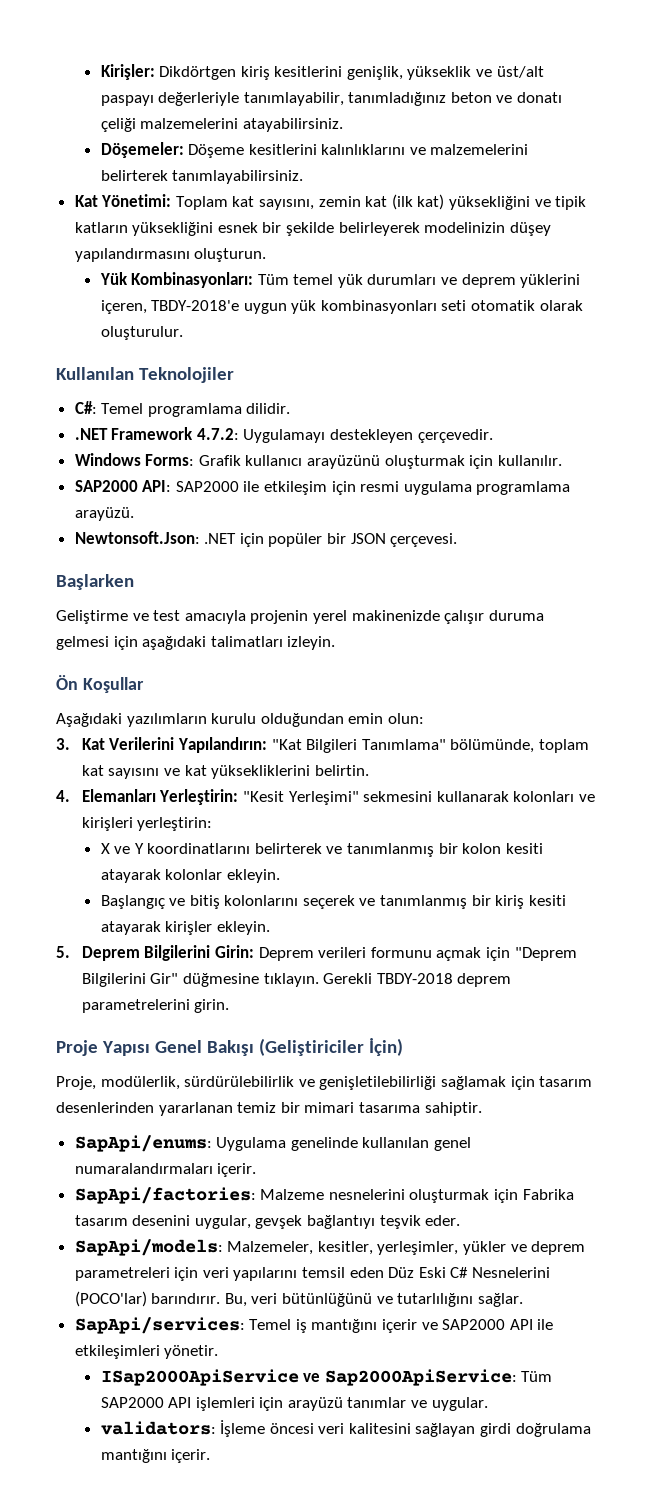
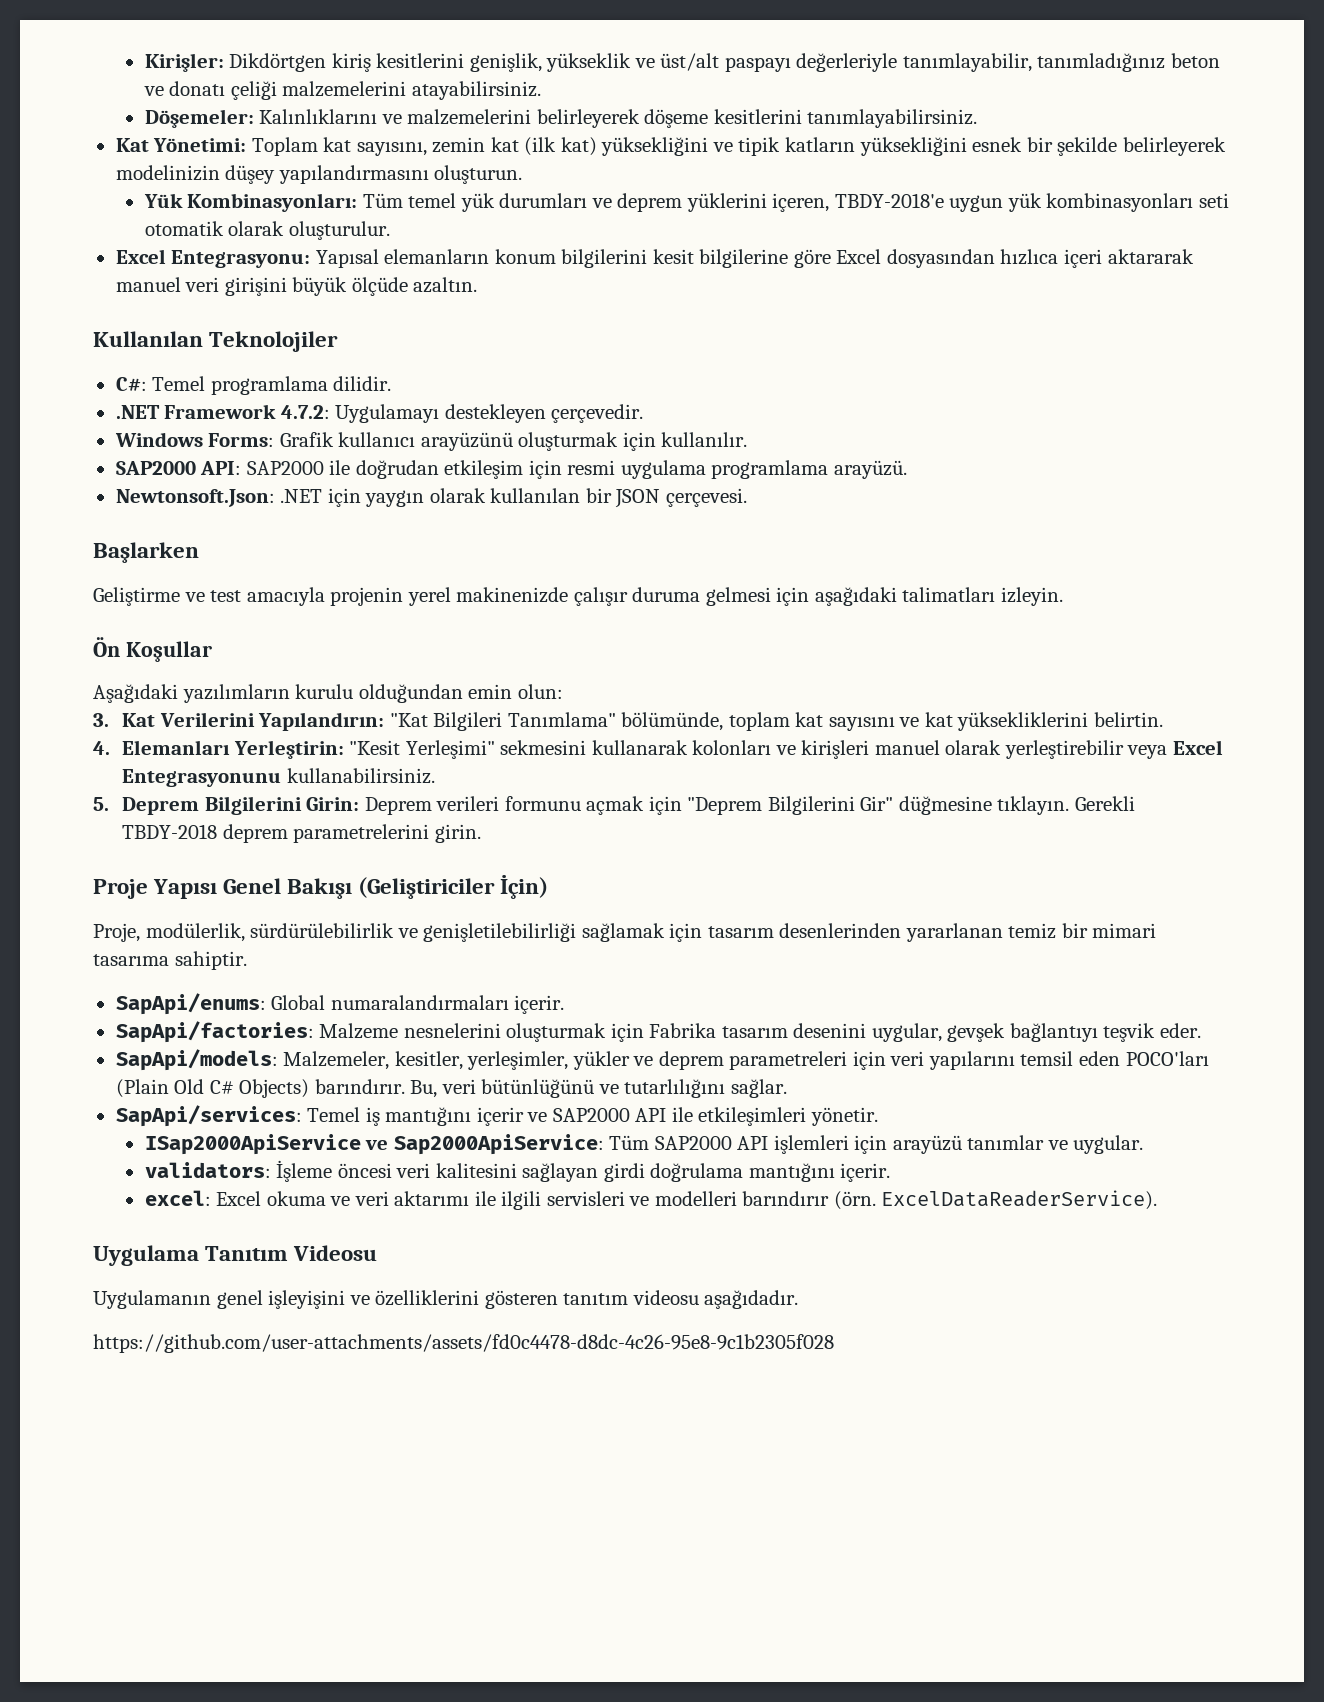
- Döşemeler: Döşeme kesitlerini kalınlıklarını ve malzemelerini belirterek tanımlayabilirsiniz.
+ Döşemeler: Kalınlıklarını ve malzemelerini belirleyerek döşeme kesitlerini tanımlayabilirsiniz.
+ Excel Entegrasyonu: Yapısal elemanların konum bilgilerini kesit bilgilerine göre Excel dosyasından hızlıca içeri aktararak manuel veri girişini büyük ölçüde azaltın.
- SAP2000 API: SAP2000 ile etkileşim için resmi uygulama programlama arayüzü.
+ SAP2000 API: SAP2000 ile doğrudan etkileşim için resmi uygulama programlama arayüzü.
- Newtonsoft.Json: .NET için popüler bir JSON çerçevesi.
+ Newtonsoft.Json: .NET için yaygın olarak kullanılan bir JSON çerçevesi.
- 4. Elemanları Yerleştirin: "Kesit Yerleşimi" sekmesini kullanarak kolonları ve kirişleri yerleştirin:
- X ve Y koordinatlarını belirterek ve tanımlanmış bir kolon kesiti atayarak kolonlar ekleyin.
- Başlangıç ve bitiş kolonlarını seçerek ve tanımlanmış bir kiriş kesiti atayarak kirişler ekleyin.
+ 4. Elemanları Yerleştirin: "Kesit Yerleşimi" sekmesini kullanarak kolonları ve kirişleri manuel olarak yerleştirebilir veya Excel Entegrasyonunu kullanabilirsiniz.
- SapApi/enums: Uygulama genelinde kullanılan genel numaralandırmaları içerir.
+ SapApi/enums: Global numaralandırmaları içerir.
- SapApi/models: Malzemeler, kesitler, yerleşimler, yükler ve deprem parametreleri için veri yapılarını temsil eden Düz Eski C# Nesnelerini (POCO'lar) barındırır.
+ SapApi/models: Malzemeler, kesitler, yerleşimler, yükler ve deprem parametreleri için veri yapılarını temsil eden POCO'ları (Plain Old C# Objects) barındırır.
+ excel: Excel okuma ve veri aktarımı ile ilgili servisleri ve modelleri barındırır (örn. ExcelDataReaderService).
+ Uygulama Tanıtım Videosu
+ Uygulamanın genel işleyişini ve özelliklerini gösteren tanıtım videosu aşağıdadır.
+ https://github.com/user-attachments/assets/fd0c4478-d8dc-4c26-95e8-9c1b2305f028

